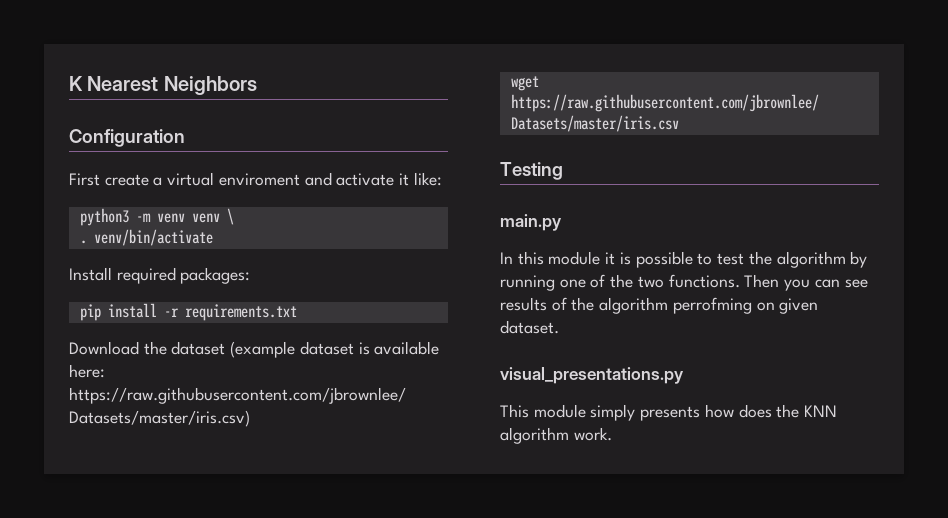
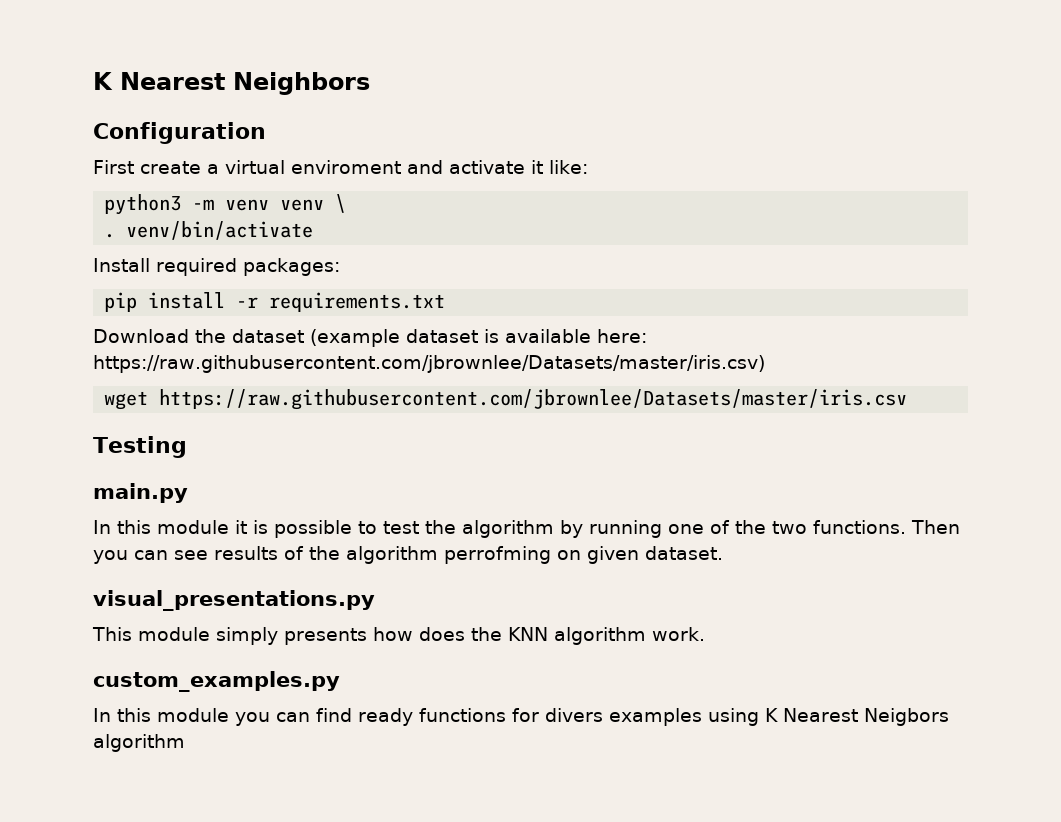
+ custom_examples.py
+ In this module you can find ready functions for divers examples using K Nearest Neigbors algorithm

